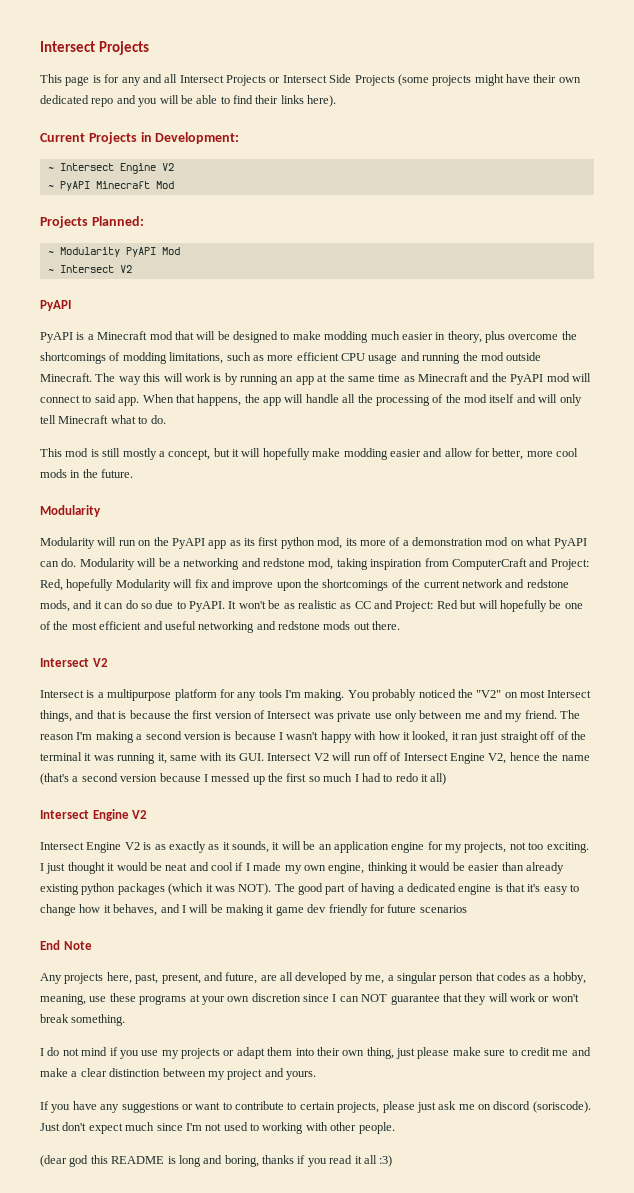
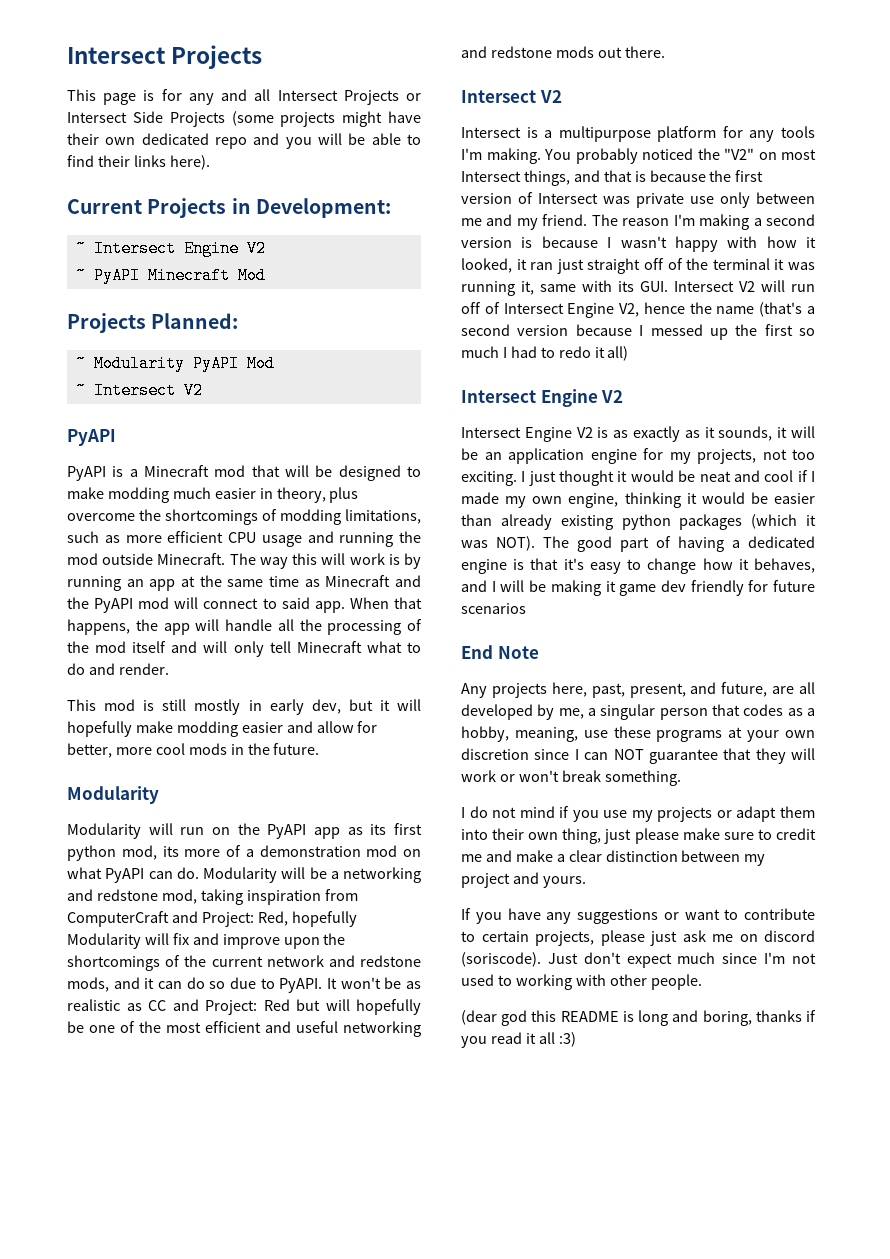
- When that happens, the app will handle all the processing of the mod itself and will only tell Minecraft what to do.
+ When that happens, the app will handle all the processing of the mod itself and will only tell Minecraft what to do and render.
- This mod is still mostly a concept, but it will hopefully make modding easier and allow for better, more cool mods in the future.
+ This mod is still mostly in early dev, but it will hopefully make modding easier and allow for better, more cool mods in the future.

